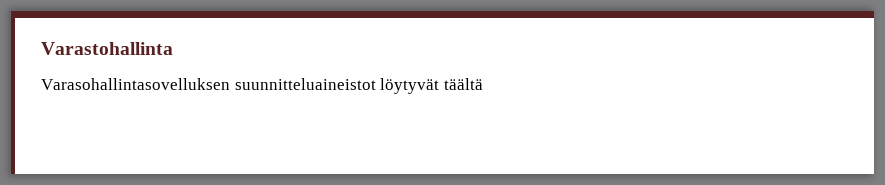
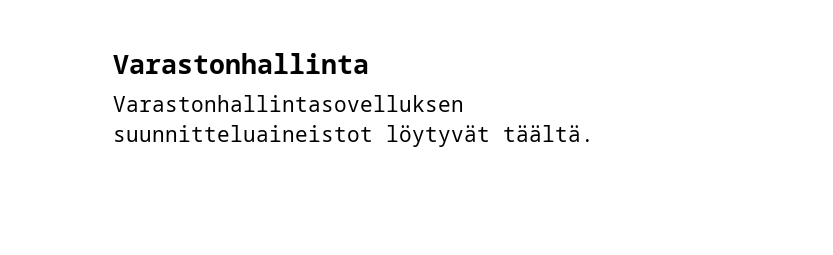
- Varastohallinta
- Varasohallintasovelluksen suunnitteluaineistot löytyvät täältä
+ Varastonhallinta
+ Varastonhallintasovelluksen suunnitteluaineistot löytyvät täältä.

